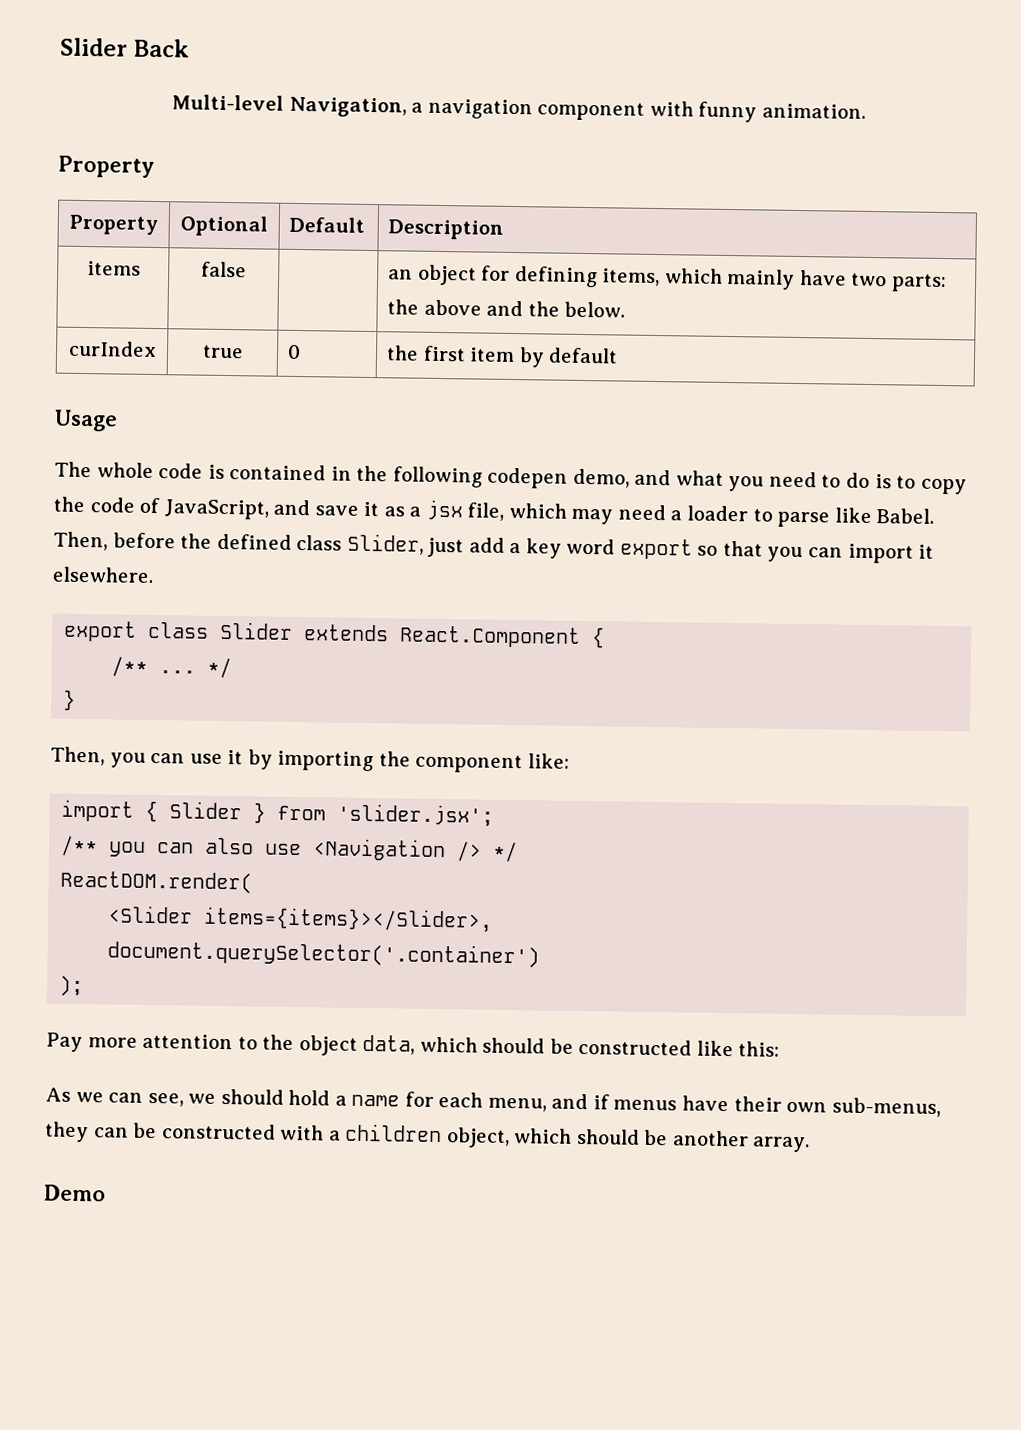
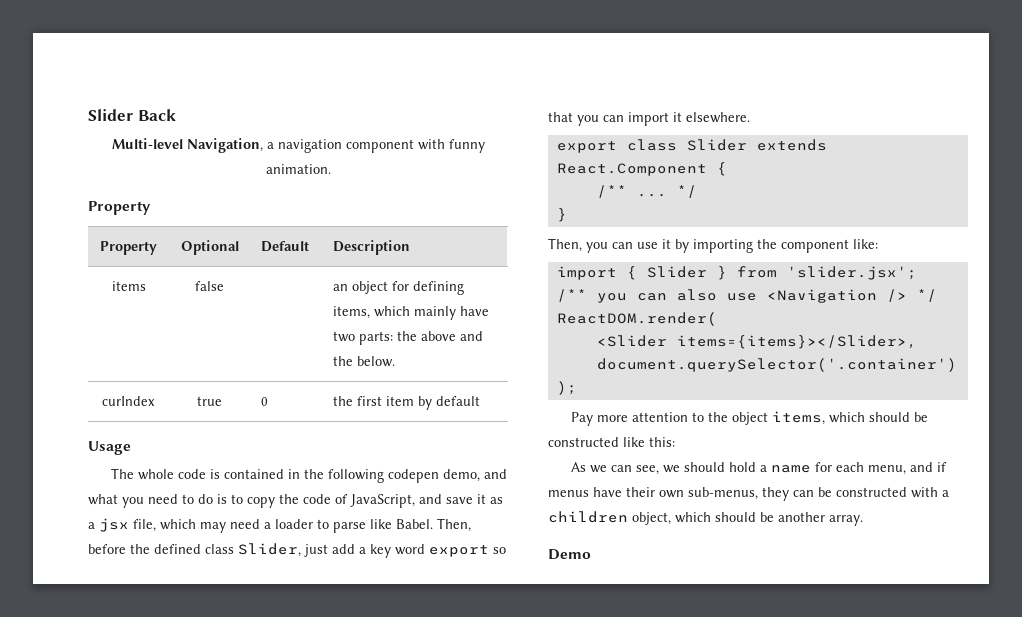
- Pay more attention to the object data, which should be constructed like this:
+ Pay more attention to the object items, which should be constructed like this:

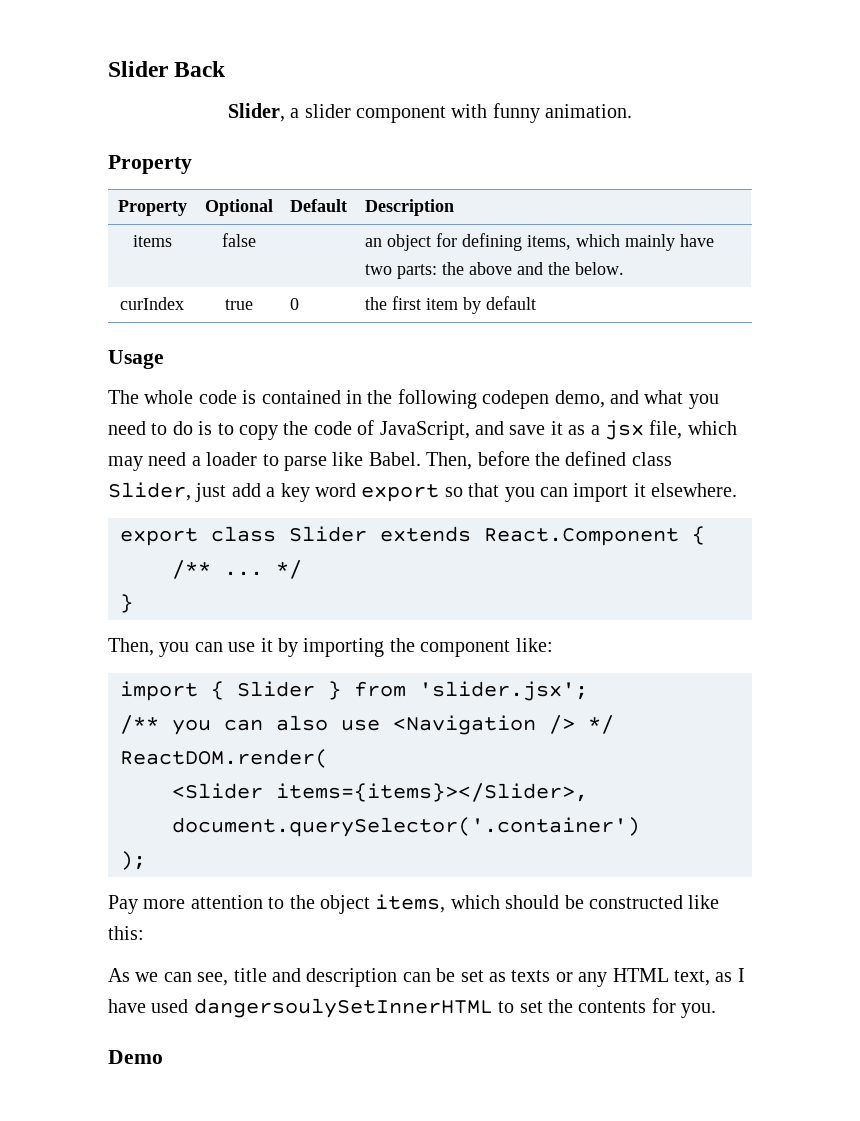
- Multi-level Navigation, a navigation component with funny animation.
+ Slider, a slider component with funny animation.
- As we can see, we should hold a name for each menu, and if menus have their own sub-menus, they can be constructed with a children object, which should be another array.
+ As we can see, title and description can be set as texts or any HTML text, as I have used dangersoulySetInnerHTML to set the contents for you.

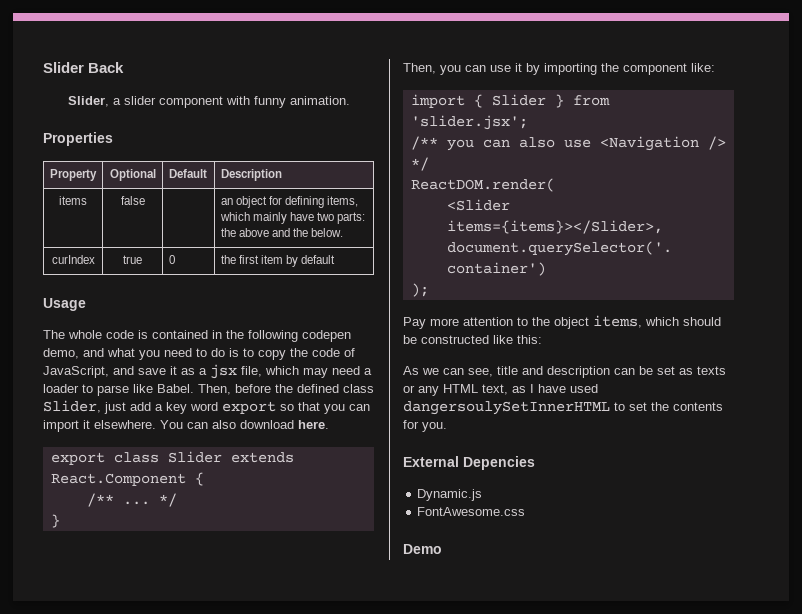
  Slider, a slider component with funny animation.
- Property
+ Properties
+ You can also download here.
+ External Depencies
+ Dynamic.js
+ FontAwesome.css

